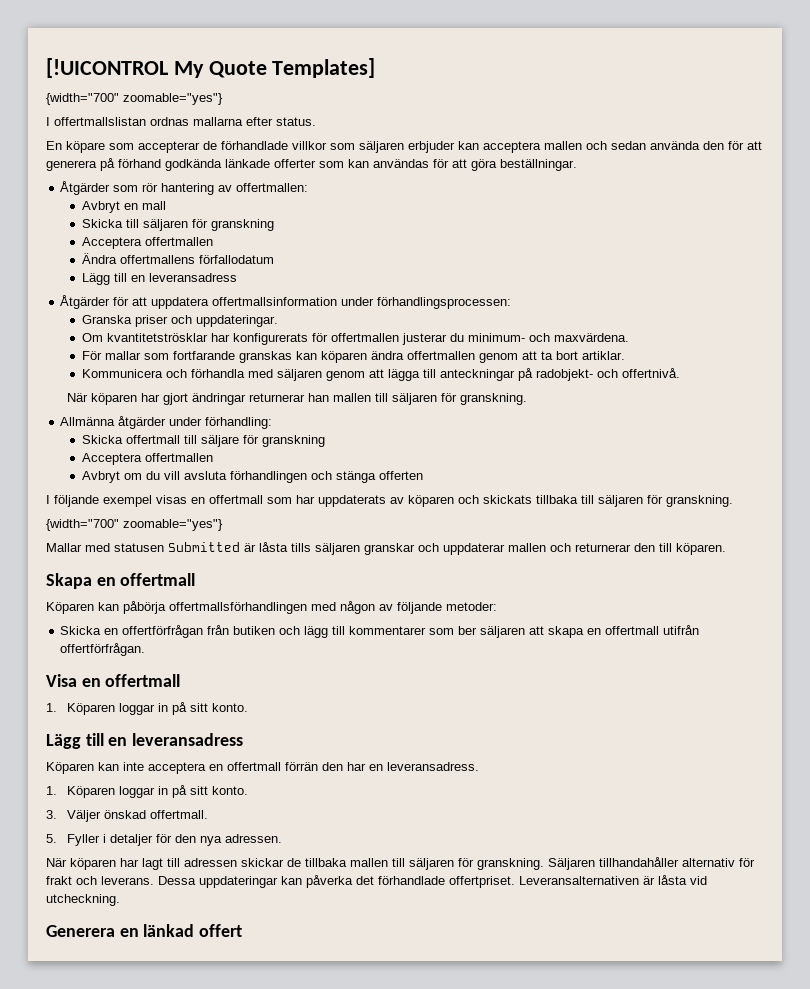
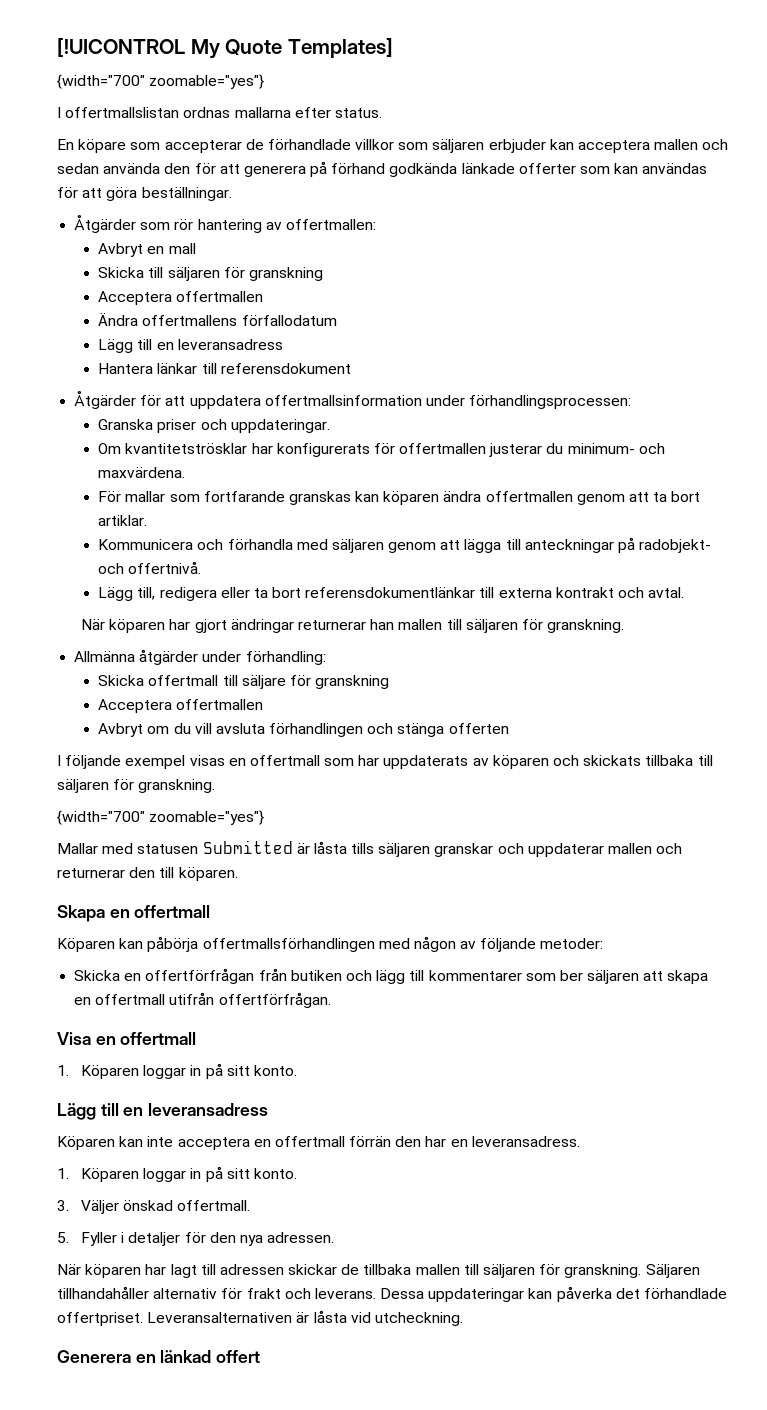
+ Hantera länkar till referensdokument
+ Lägg till, redigera eller ta bort referensdokumentlänkar till externa kontrakt och avtal.

